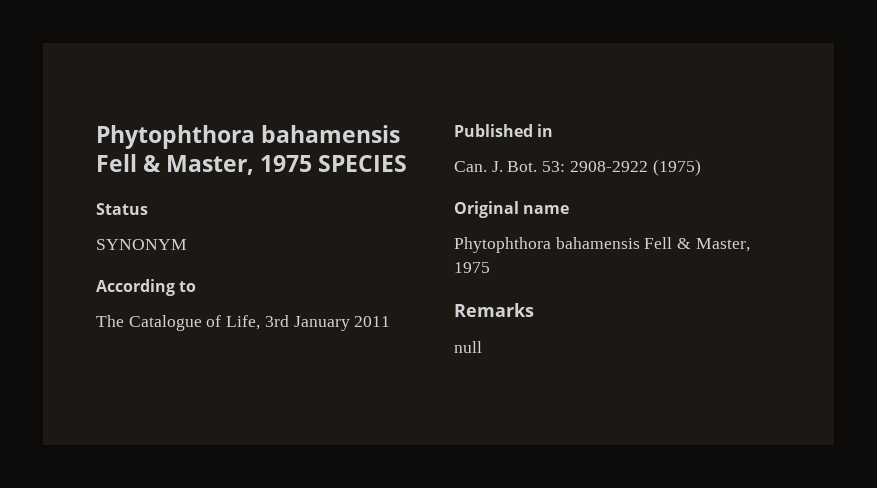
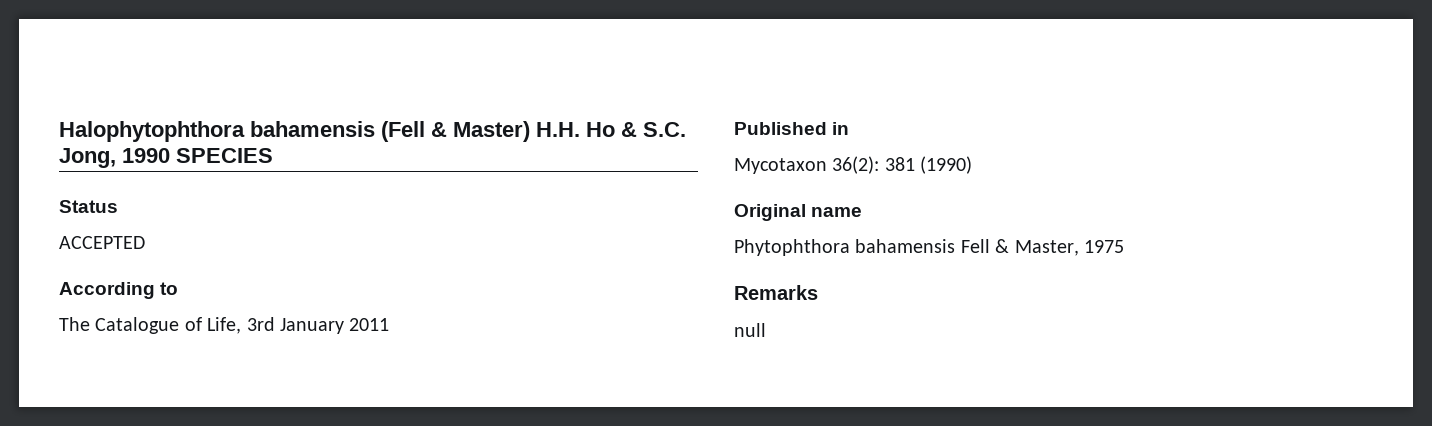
- Phytophthora bahamensis Fell & Master, 1975 SPECIES
+ Halophytophthora bahamensis (Fell & Master) H.H. Ho & S.C. Jong, 1990 SPECIES
- SYNONYM
+ ACCEPTED
- Can. J. Bot. 53: 2908-2922 (1975)
+ Mycotaxon 36(2): 381 (1990)

